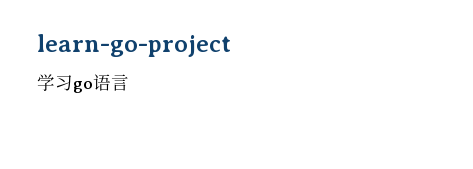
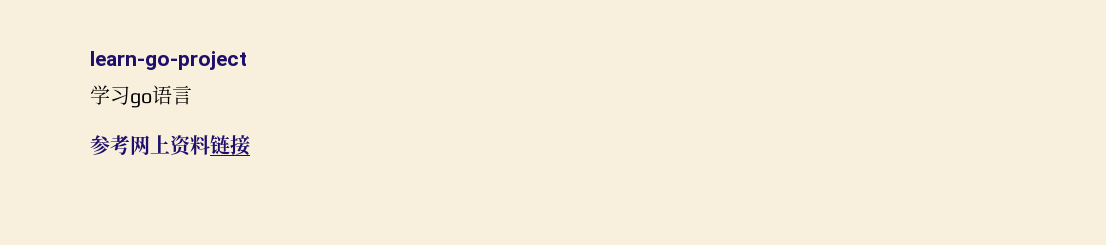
+ 参考网上资料链接

